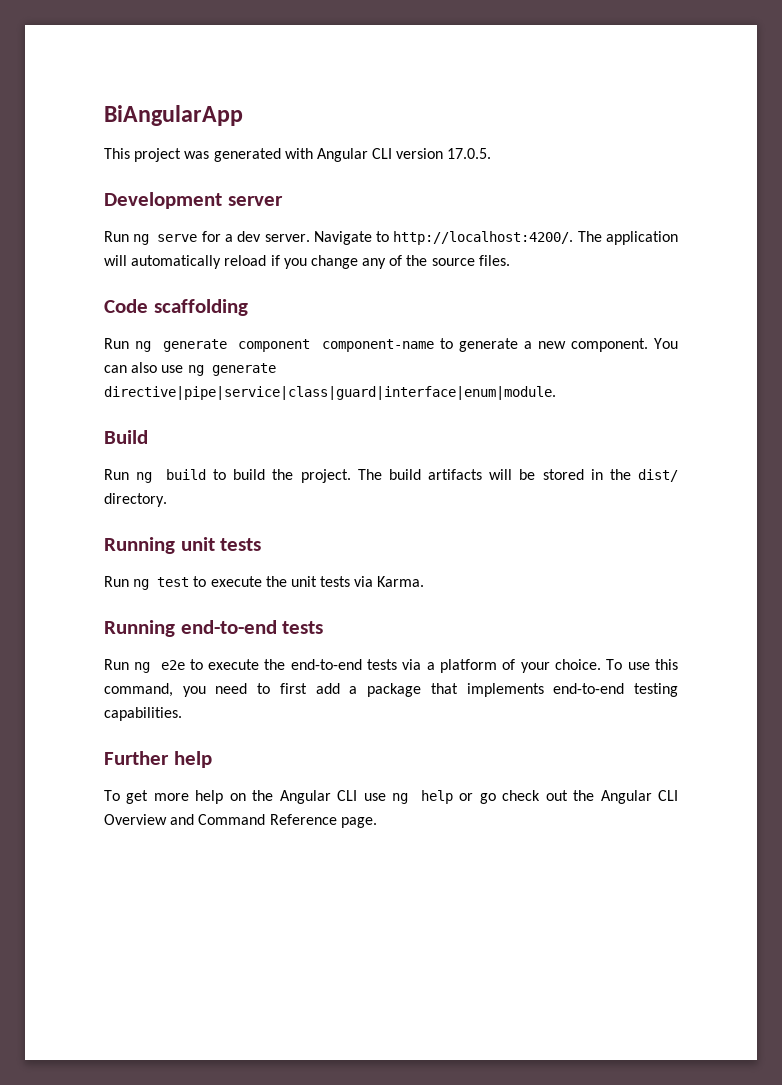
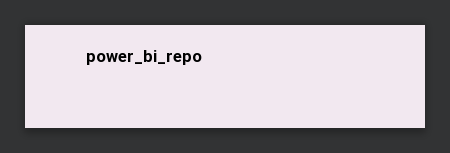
- BiAngularApp
- This project was generated with Angular CLI version 17.0.5.
- Development server
- Run ng serve for a dev server. Navigate to http://localhost:4200/. The application will automatically reload if you change any of the source files.
- Code scaffolding
- Run ng generate component component-name to generate a new component. You can also use ng generate directive|pipe|service|class|guard|interface|enum|module.
- Build
- Run ng build to build the project. The build artifacts will be stored in the dist/ directory.
- Running unit tests
- Run ng test to execute the unit tests via Karma.
- Running end-to-end tests
- Run ng e2e to execute the end-to-end tests via a platform of your choice. To use this command, you need to first add a package that implements end-to-end testing capabilities.
- Further help
- To get more help on the Angular CLI use ng help or go check out the Angular CLI Overview and Command Reference page.
+ power_bi_repo

